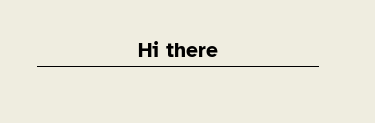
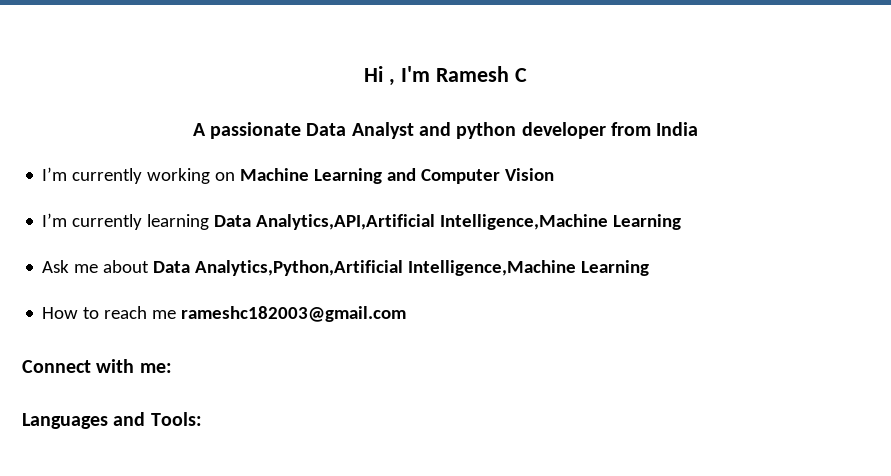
- Hi there
+ Hi , I'm Ramesh C
+ A passionate Data Analyst and python developer from India
+ I’m currently working on Machine Learning and Computer Vision
+ I’m currently learning Data Analytics,API,Artificial Intelligence,Machine Learning
+ Ask me about Data Analytics,Python,Artificial Intelligence,Machine Learning
+ How to reach me rameshc182003@gmail.com
+ Connect with me:
+ Languages and Tools:

